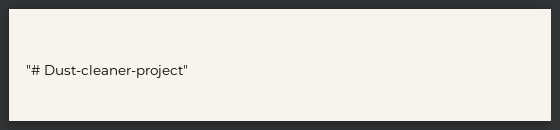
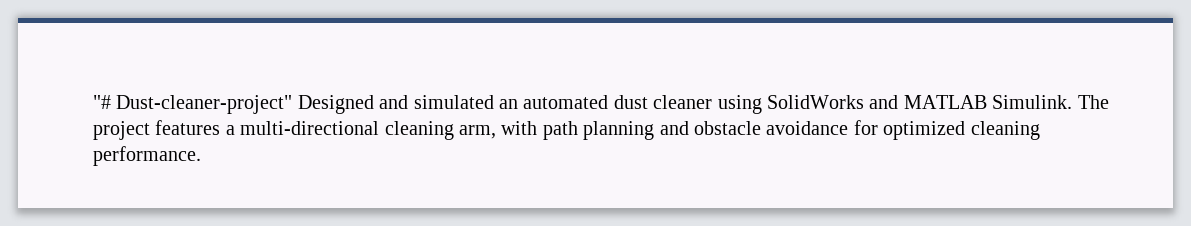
- "# Dust-cleaner-project"
+ "# Dust-cleaner-project" Designed and simulated an automated dust cleaner using SolidWorks and MATLAB Simulink. The project features a multi-directional cleaning arm, with path planning and obstacle avoidance for optimized cleaning performance.

